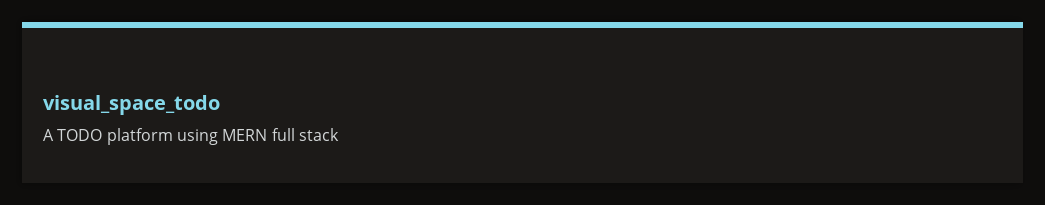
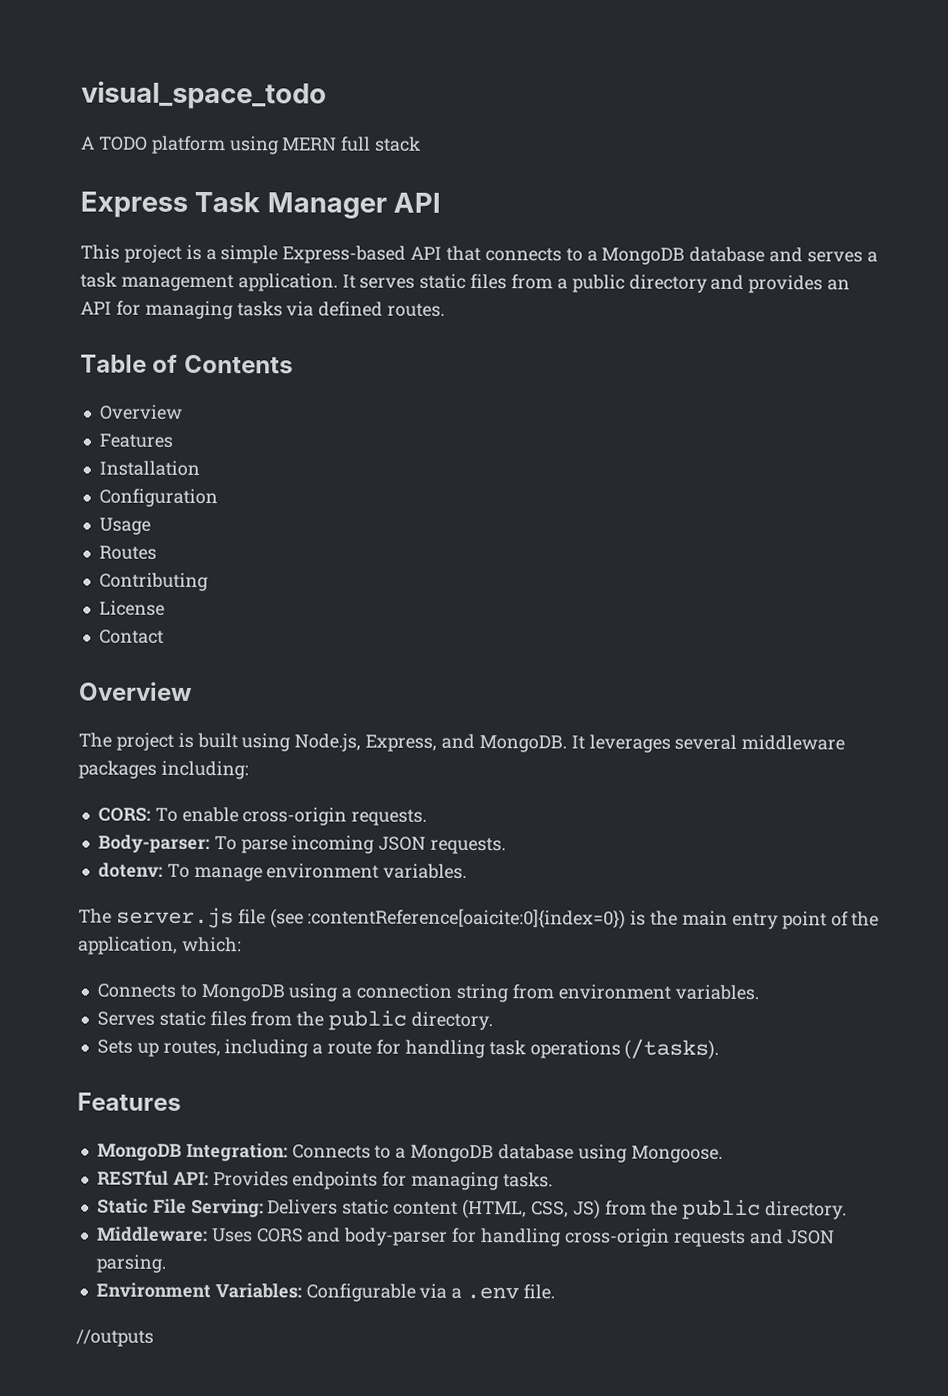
+ Express Task Manager API
+ This project is a simple Express-based API that connects to a MongoDB database and serves a task management application. It serves static files from a public directory and provides an API for managing tasks via defined routes.
+ Table of Contents
+ Overview
+ Features
+ Installation
+ Configuration
+ Usage
+ Routes
+ Contributing
+ License
+ Contact
+ Overview
+ The project is built using Node.js, Express, and MongoDB. It leverages several middleware packages including:
+ CORS: To enable cross-origin requests.
+ Body-parser: To parse incoming JSON requests.
+ dotenv: To manage environment variables.
+ The server.js file (see :contentReference[oaicite:0]{index=0}) is the main entry point of the application, which:
+ Connects to MongoDB using a connection string from environment variables.
+ Serves static files from the public directory.
+ Sets up routes, including a route for handling task operations (/tasks).
+ Features
+ MongoDB Integration: Connects to a MongoDB database using Mongoose.
+ RESTful API: Provides endpoints for managing tasks.
+ Static File Serving: Delivers static content (HTML, CSS, JS) from the public directory.
+ Middleware: Uses CORS and body-parser for handling cross-origin requests and JSON parsing.
+ Environment Variables: Configurable via a .env file.
+ //outputs

